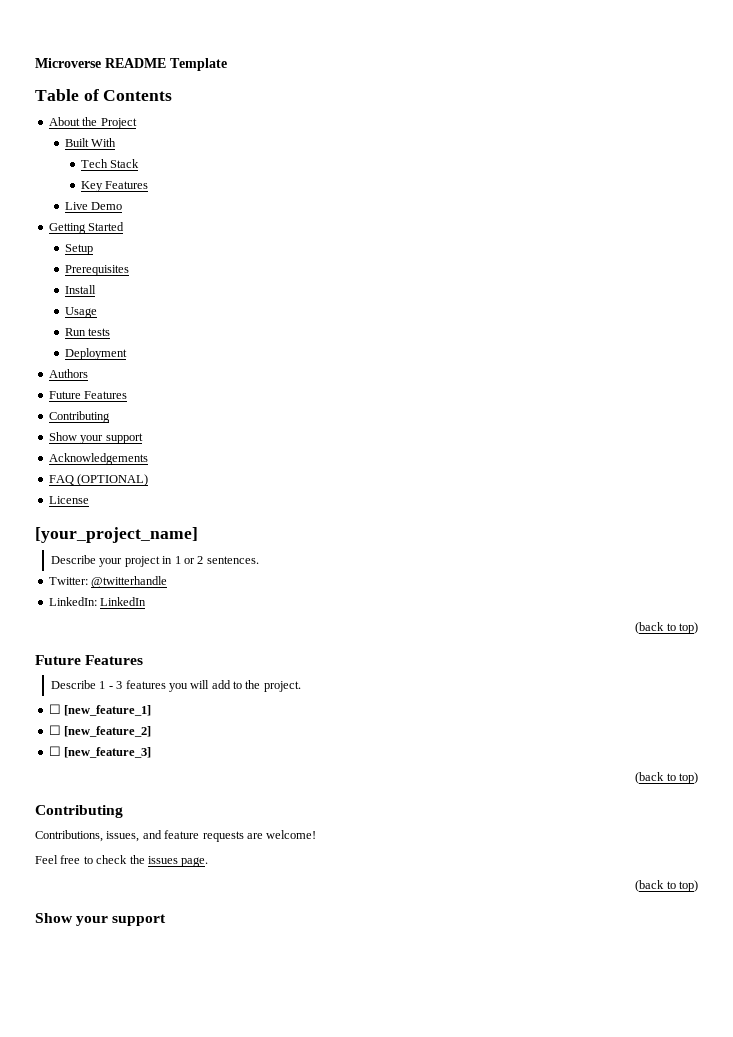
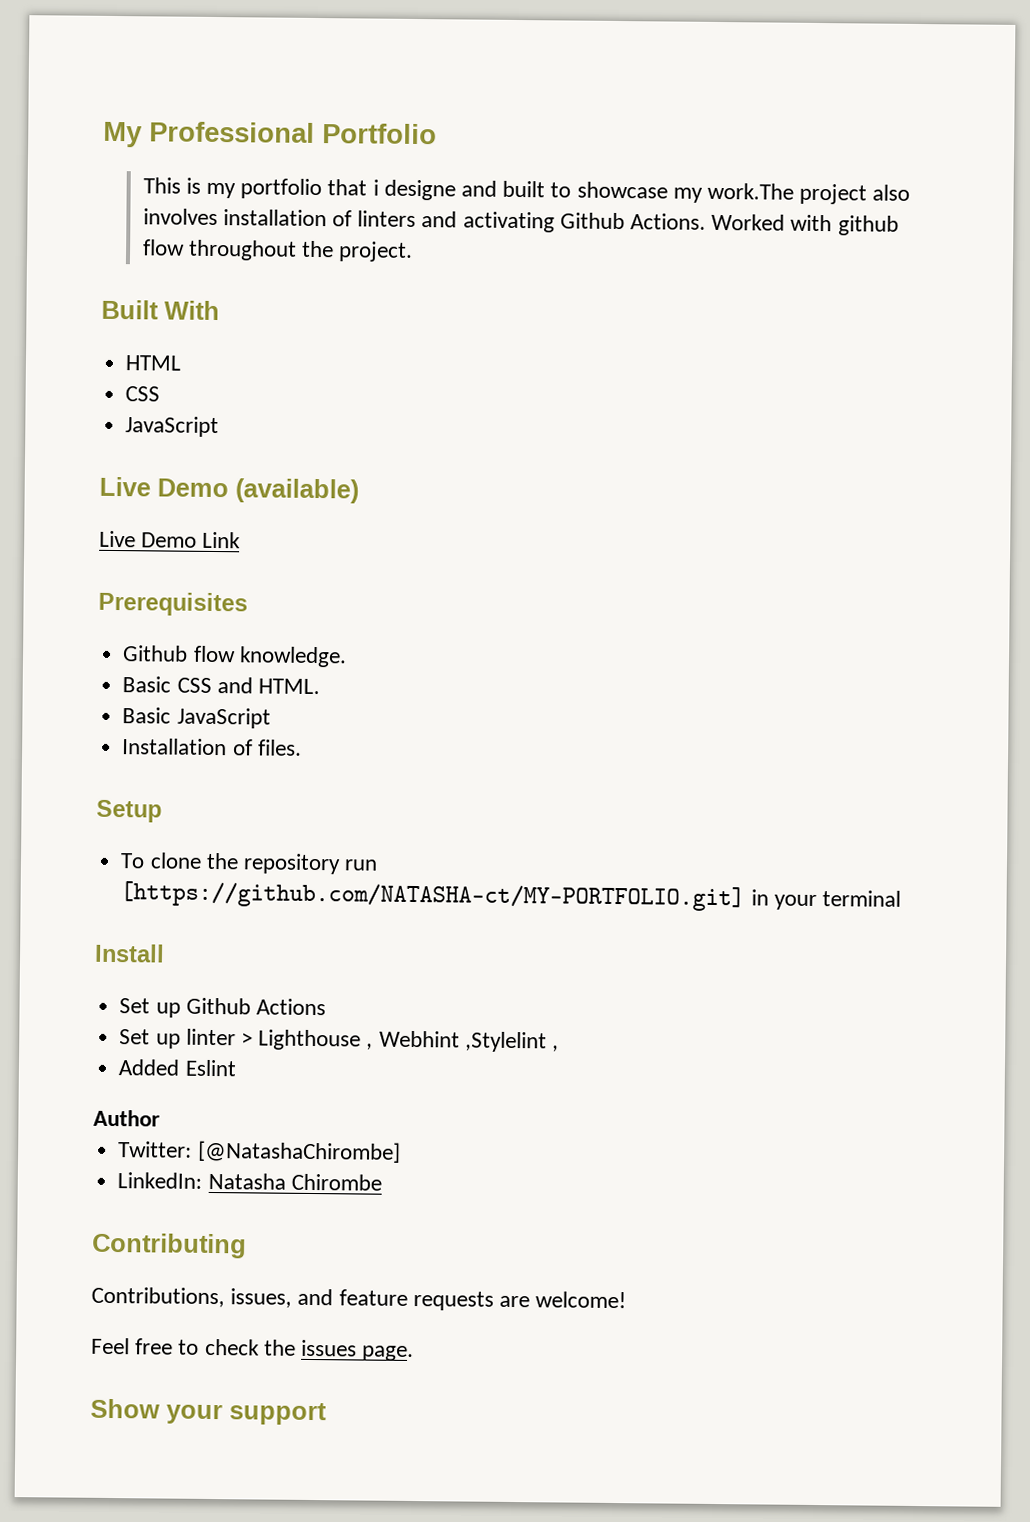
- Microverse README Template
- Table of Contents
- About the Project
+ My Professional Portfolio
+ This is my portfolio that i designe and built to showcase my work.The project also involves installation of linters and activating Github Actions. Worked with github flow throughout the project.
  Built With
- Tech Stack
- Key Features
- Live Demo
- Getting Started
+ HTML
+ CSS
+ JavaScript
+ Live Demo (available)
+ Live Demo Link
+ Prerequisites
+ Github flow knowledge.
+ Basic CSS and HTML.
+ Basic JavaScript
+ Installation of files.
  Setup
- Prerequisites
+ To clone the repository run [https://github.com/NATASHA-ct/MY-PORTFOLIO.git] in your terminal
  Install
- Usage
- Run tests
- Deployment
- Authors
- Future Features
- Contributing
- Show your support
- Acknowledgements
- FAQ (OPTIONAL)
- License
- [your_project_name]
- Describe your project in 1 or 2 sentences.
+ Set up Github Actions
+ Set up linter > Lighthouse , Webhint ,Stylelint ,
+ Added Eslint
+ Author
- Twitter: @twitterhandle
+ Twitter: [@NatashaChirombe]
- LinkedIn: LinkedIn
- (back to top)
- Future Features
- Describe 1 - 3 features you will add to the project.
- ☐ [new_feature_1]
- ☐ [new_feature_2]
- ☐ [new_feature_3]
- (back to top)
+ LinkedIn: Natasha Chirombe
  Feel free to check the issues page.
- (back to top)

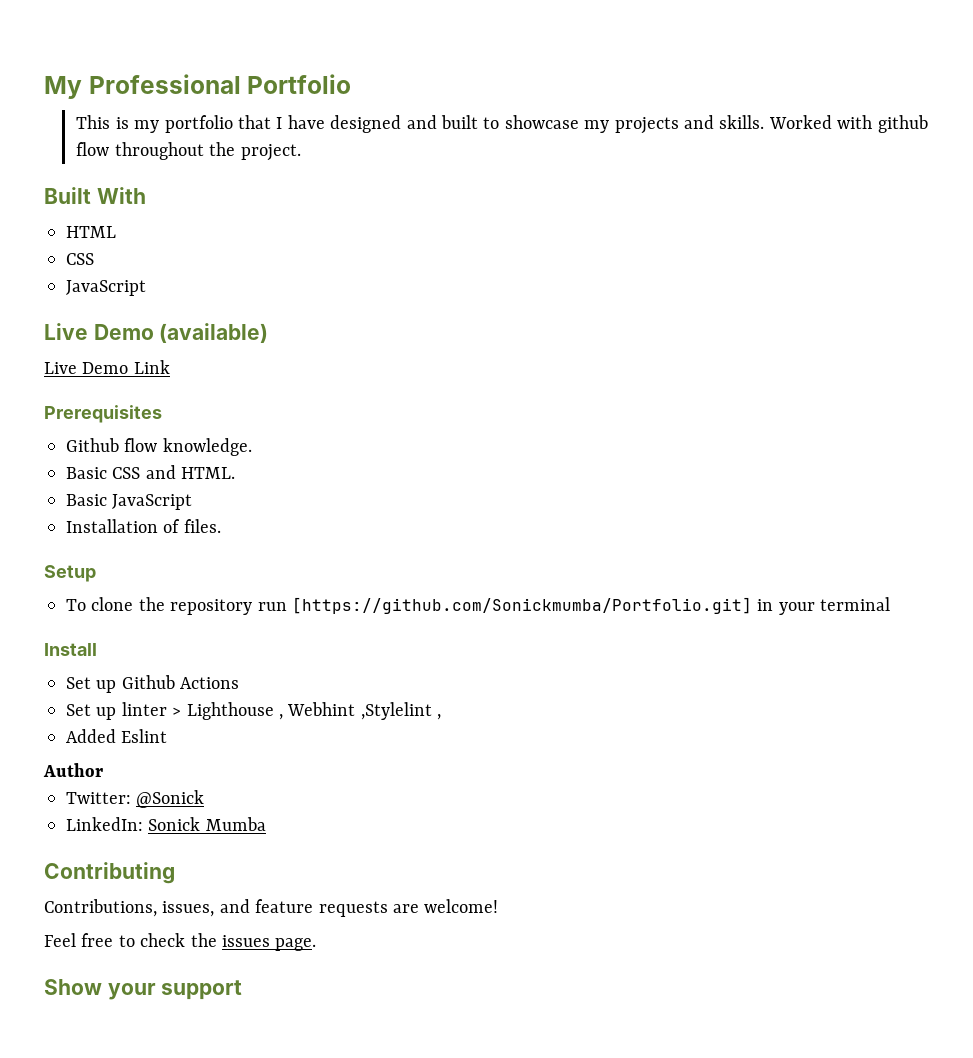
- This is my portfolio that i designe and built to showcase my work.The project also involves installation of linters and activating Github Actions.
+ This is my portfolio that I have designed and built to showcase my projects and skills.
- To clone the repository run [https://github.com/NATASHA-ct/MY-PORTFOLIO.git] in your terminal
+ To clone the repository run [https://github.com/Sonickmumba/Portfolio.git] in your terminal
- Twitter: [@NatashaChirombe]
+ Twitter: @Sonick
- LinkedIn: Natasha Chirombe
+ LinkedIn: Sonick Mumba

